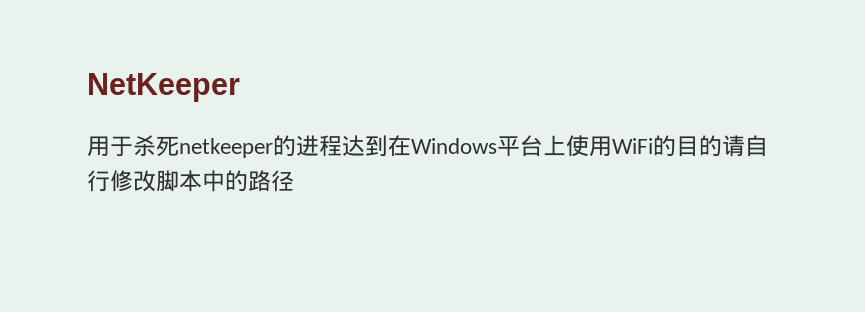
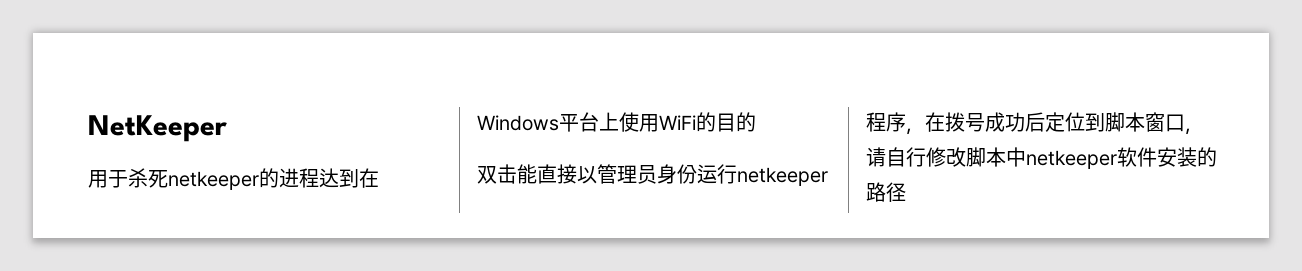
- 用于杀死netkeeper的进程达到在Windows平台上使用WiFi的目的请自行修改脚本中的路径
+ 用于杀死netkeeper的进程达到在Windows平台上使用WiFi的目的
+ 双击能直接以管理员身份运行netkeeper程序，在拨号成功后定位到脚本窗口，请自行修改脚本中netkeeper软件安装的路径

